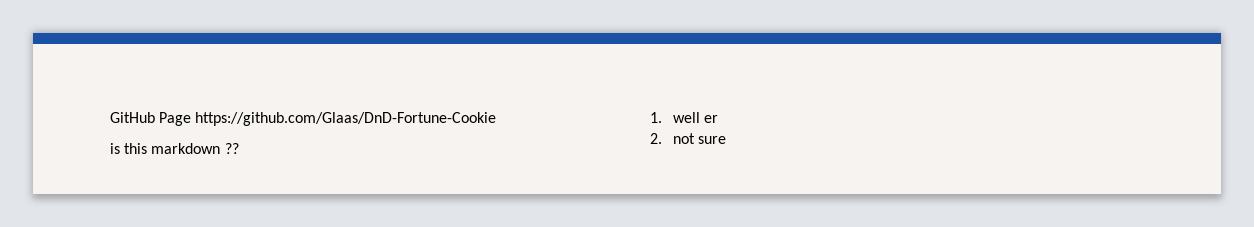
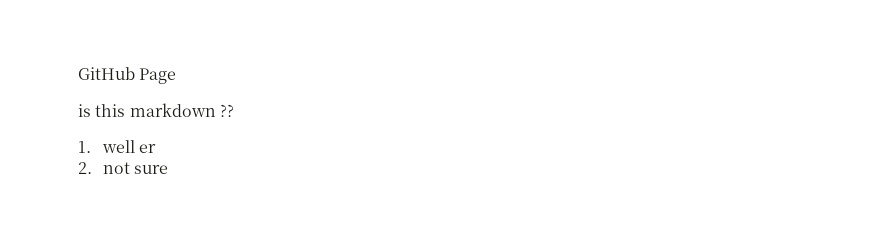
- GitHub Page https://github.com/Glaas/DnD-Fortune-Cookie
+ GitHub Page

